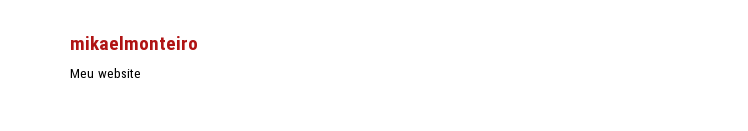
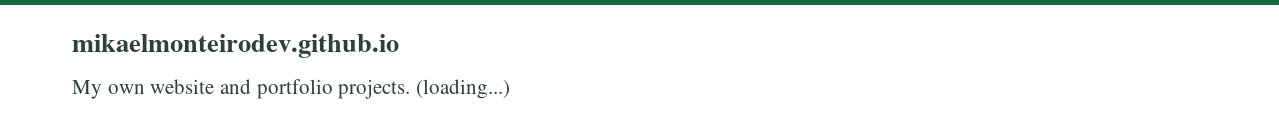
- mikaelmonteiro
- Meu website
+ mikaelmonteirodev.github.io
+ My own website and portfolio projects. (loading...)

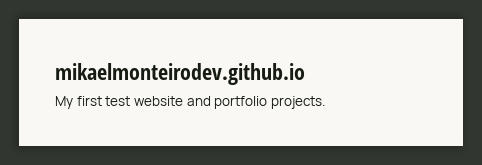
- My own website and portfolio projects. (loading...)
+ My first test website and portfolio projects.

